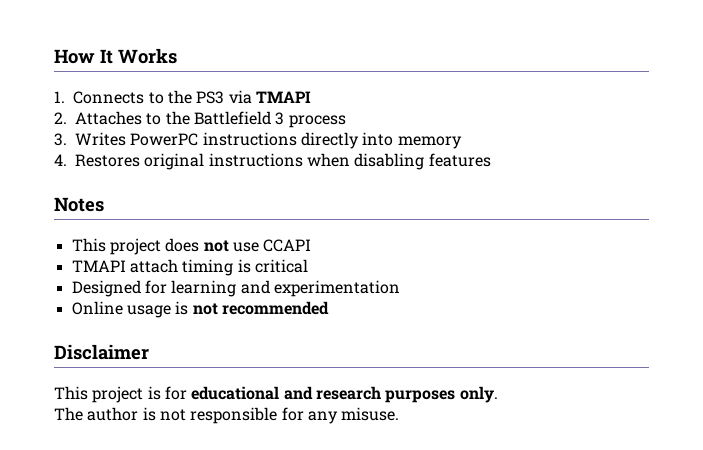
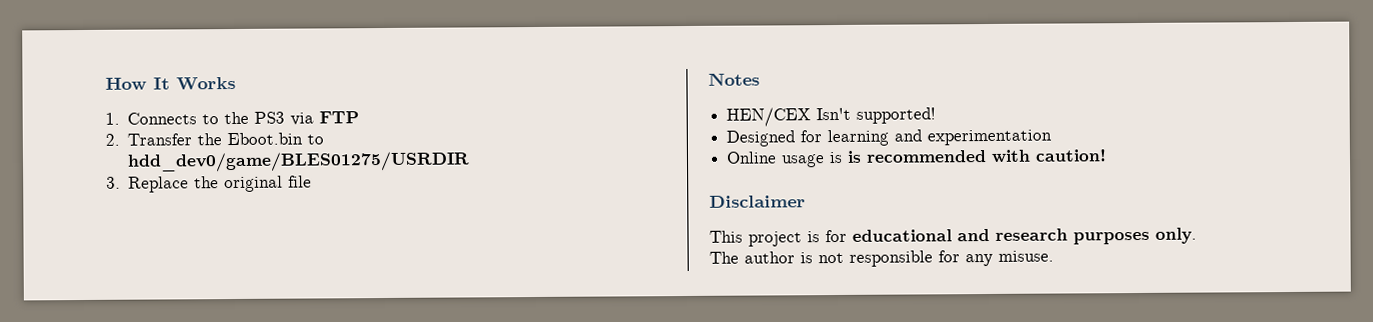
- 1. Connects to the PS3 via TMAPI
+ 1. Connects to the PS3 via FTP
- 2. Attaches to the Battlefield 3 process
- 3. Writes PowerPC instructions directly into memory
- 4. Restores original instructions when disabling features
+ 2. Transfer the Eboot.bin to hdd_dev0/game/BLES01275/USRDIR
+ 3. Replace the original file
  Notes
- This project does not use CCAPI
- TMAPI attach timing is critical
+ HEN/CEX Isn't supported!
- Online usage is not recommended
+ Online usage is is recommended with caution!

